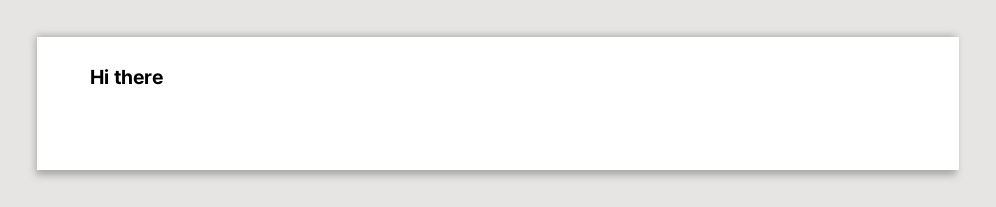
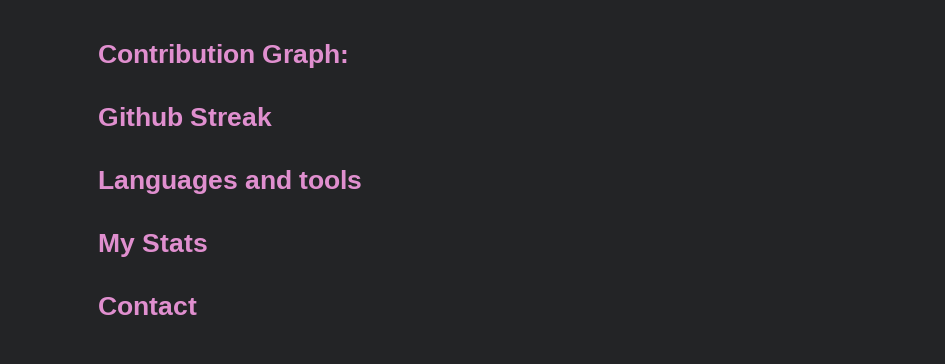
- Hi there
+ Contribution Graph:
+ Github Streak
+ Languages and tools
+ My Stats
+ Contact

